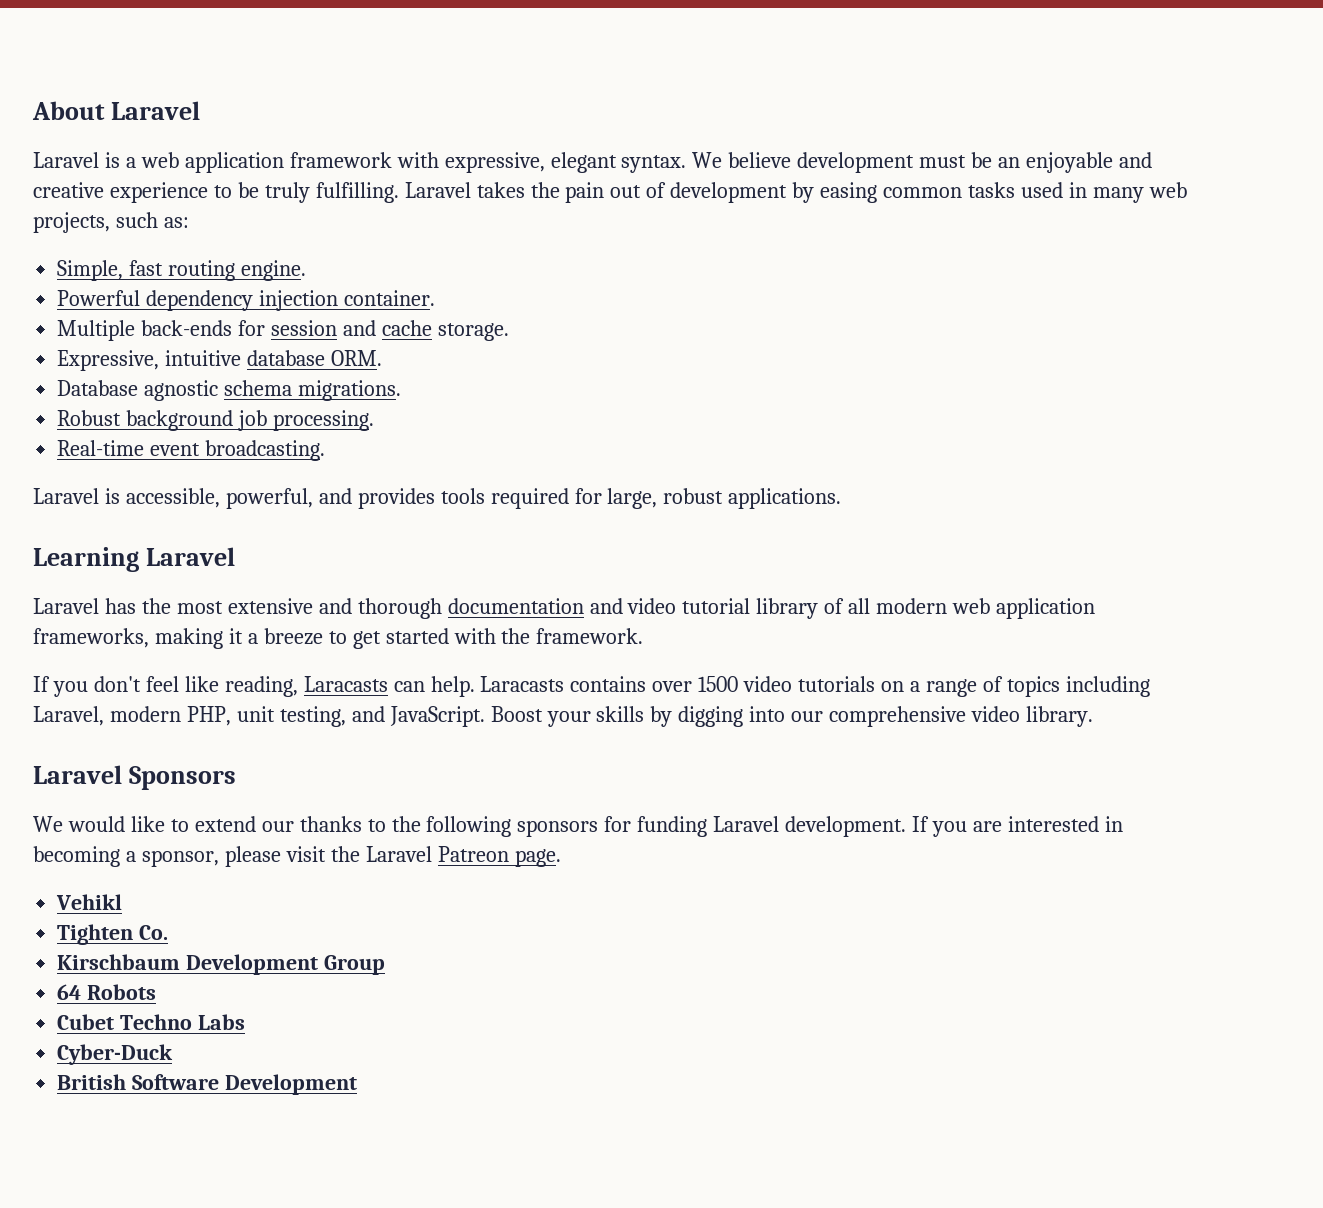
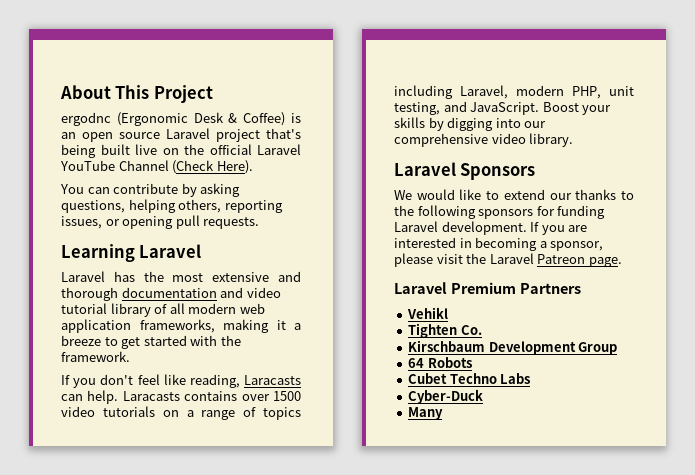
- About Laravel
- Laravel is a web application framework with expressive, elegant syntax. We believe development must be an enjoyable and creative experience to be truly fulfilling. Laravel takes the pain out of development by easing common tasks used in many web projects, such as:
- Simple, fast routing engine.
- Powerful dependency injection container.
- Multiple back-ends for session and cache storage.
- Expressive, intuitive database ORM.
- Database agnostic schema migrations.
- Robust background job processing.
- Real-time event broadcasting.
- Laravel is accessible, powerful, and provides tools required for large, robust applications.
+ About This Project
+ ergodnc (Ergonomic Desk & Coffee) is an open source Laravel project that's being built live on the official Laravel YouTube Channel (Check Here).
+ You can contribute by asking questions, helping others, reporting issues, or opening pull requests.
+ Laravel Premium Partners
- British Software Development
+ Many

